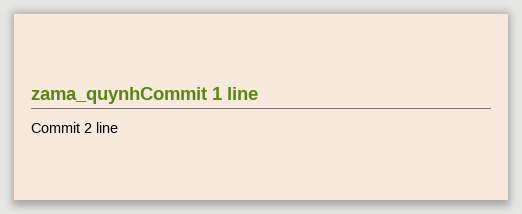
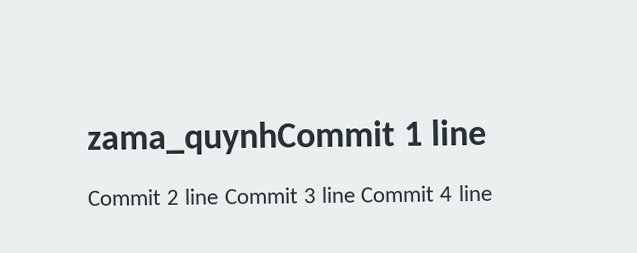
- Commit 2 line
+ Commit 2 line Commit 3 line Commit 4 line

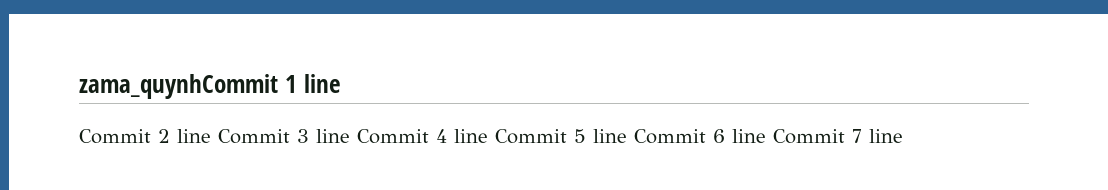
- Commit 2 line Commit 3 line Commit 4 line
+ Commit 2 line Commit 3 line Commit 4 line Commit 5 line Commit 6 line Commit 7 line

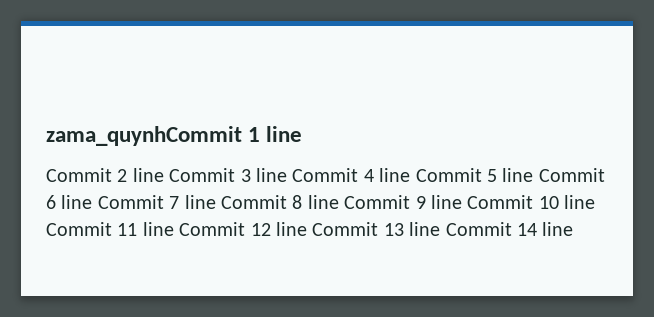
- Commit 2 line Commit 3 line Commit 4 line Commit 5 line Commit 6 line Commit 7 line
+ Commit 2 line Commit 3 line Commit 4 line Commit 5 line Commit 6 line Commit 7 line Commit 8 line Commit 9 line Commit 10 line Commit 11 line Commit 12 line Commit 13 line Commit 14 line

